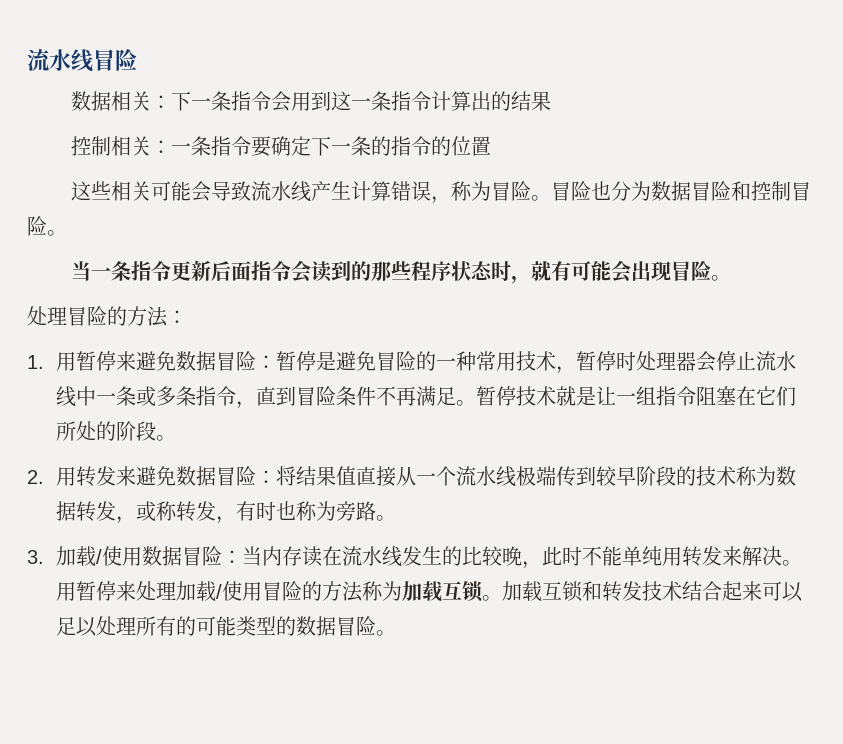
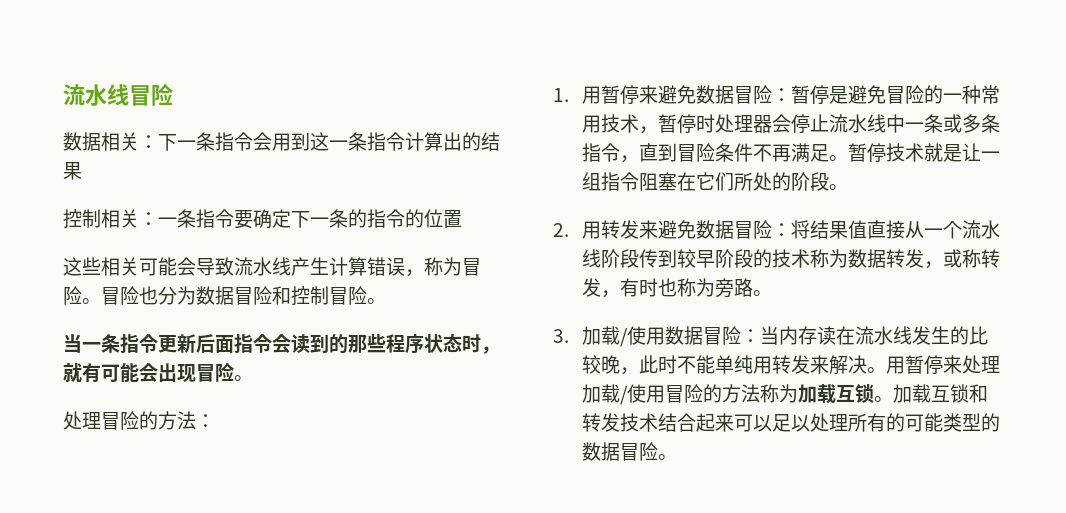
- 2.用转发来避免数据冒险：将结果值直接从一个流水线极端传到较早阶段的技术称为数据转发，或称转发，有时也称为旁路。
+ 2.用转发来避免数据冒险：将结果值直接从一个流水线阶段传到较早阶段的技术称为数据转发，或称转发，有时也称为旁路。

